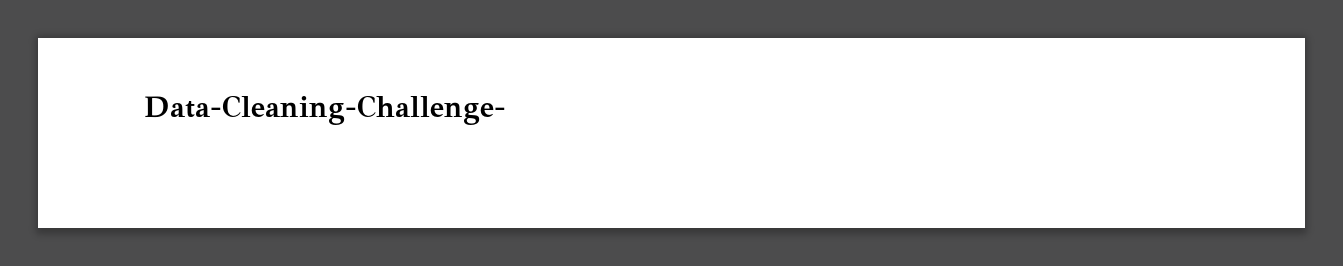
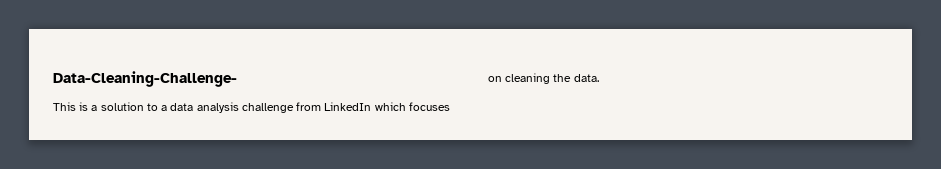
+ This is a solution to a data analysis challenge from LinkedIn which focuses on cleaning the data.

